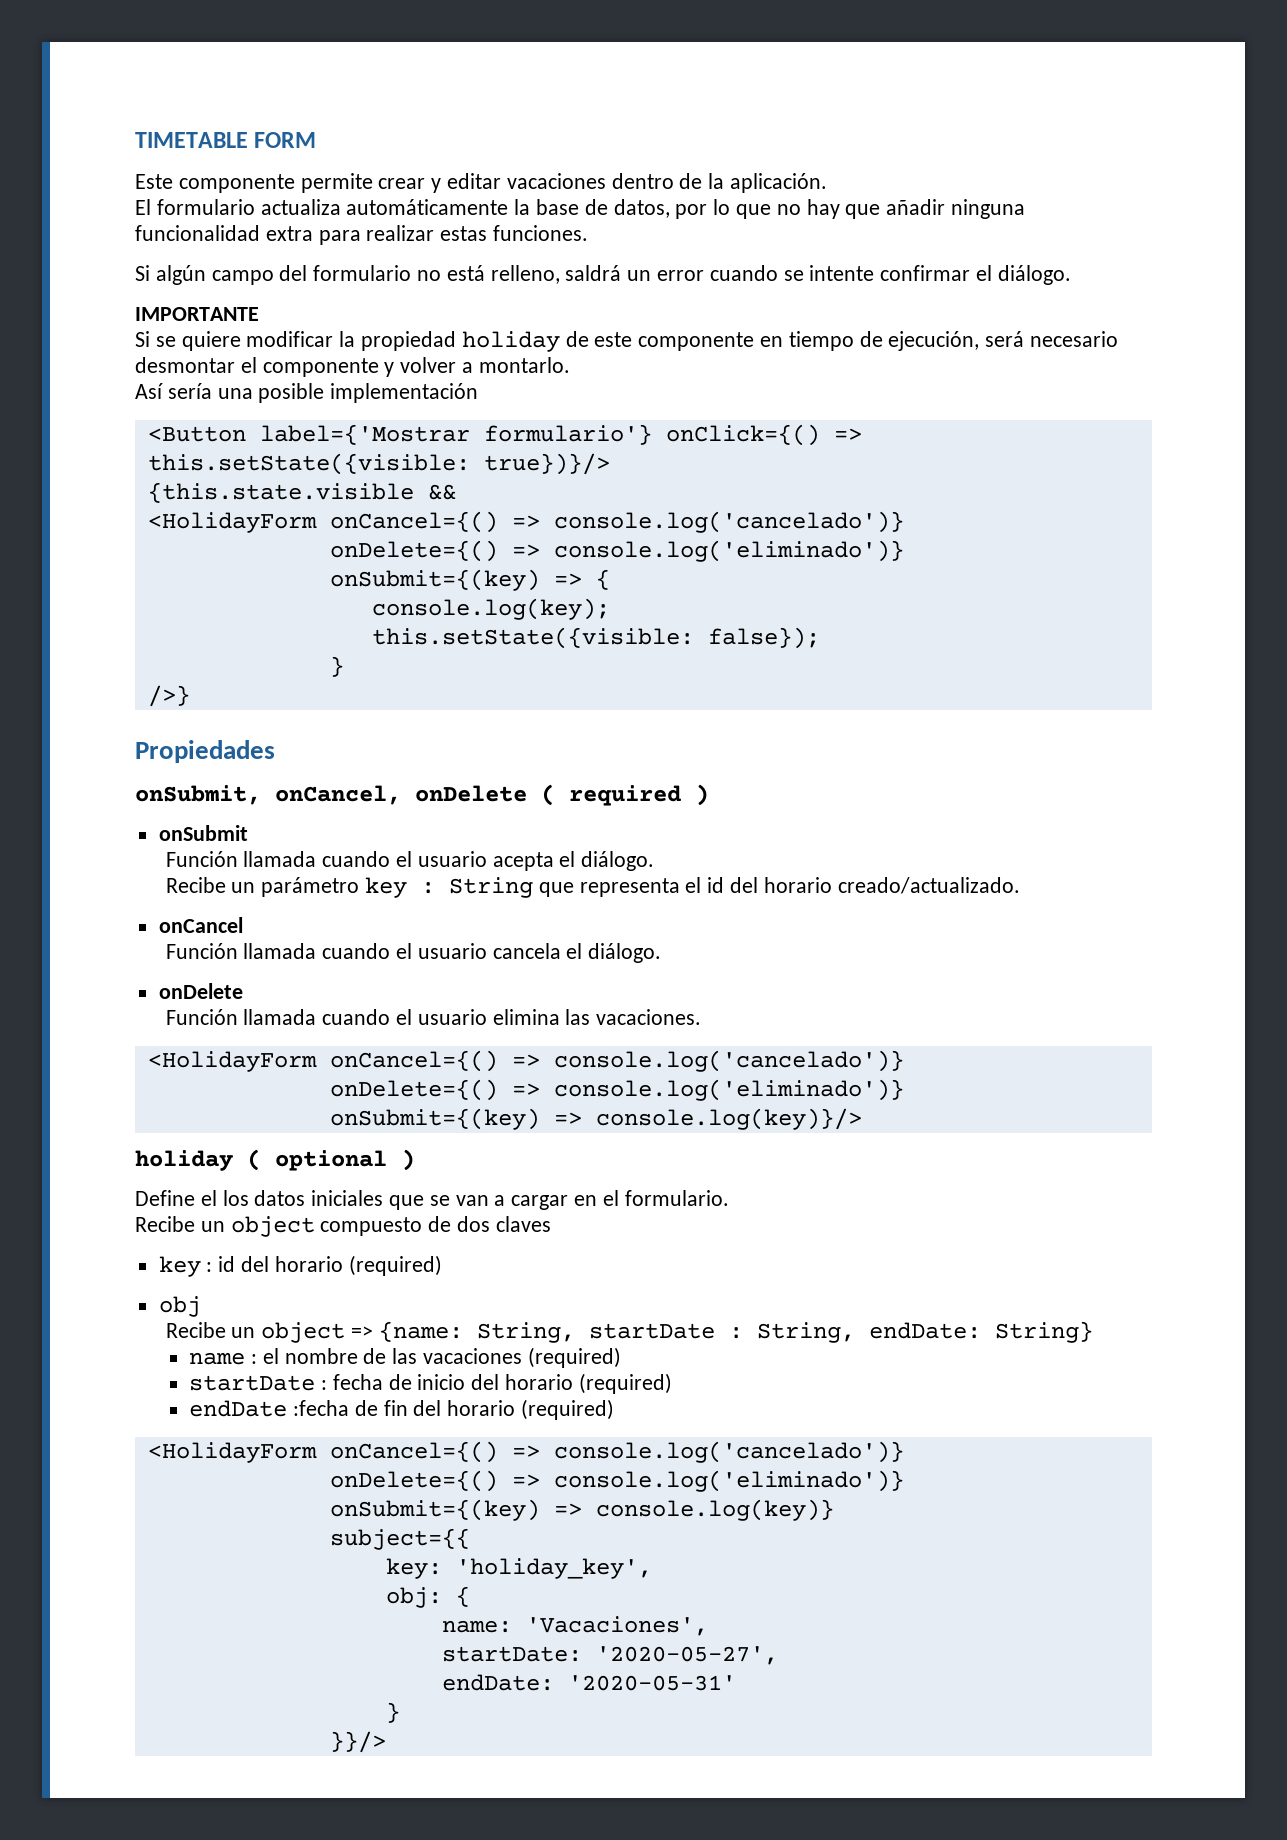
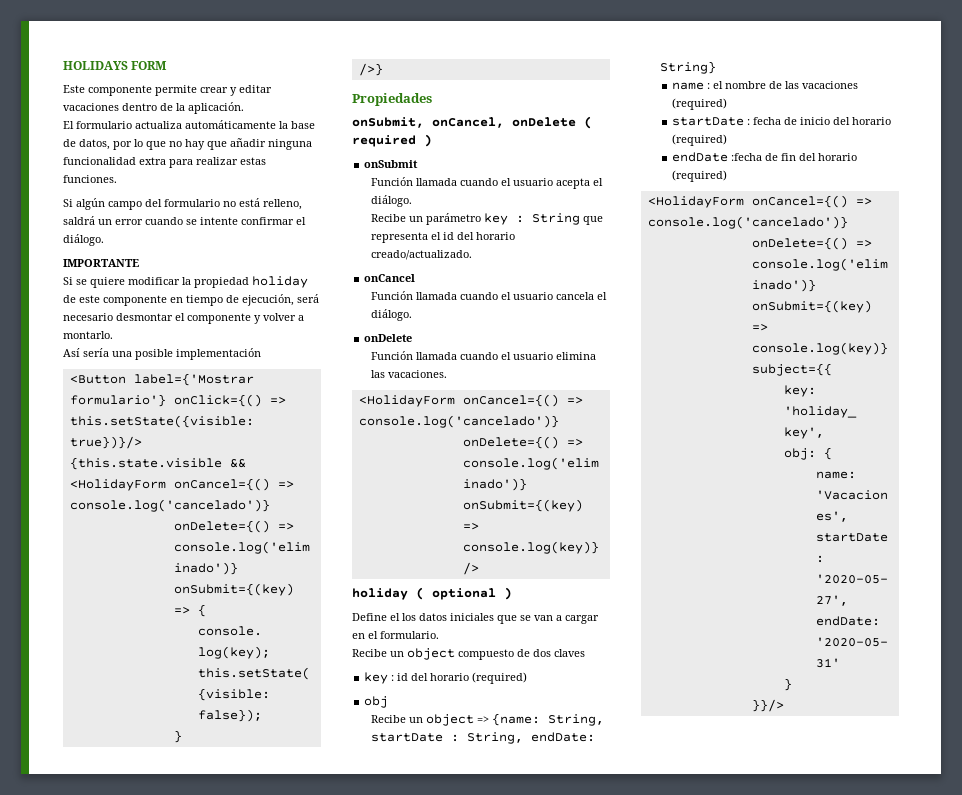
- TIMETABLE FORM
+ HOLIDAYS FORM

